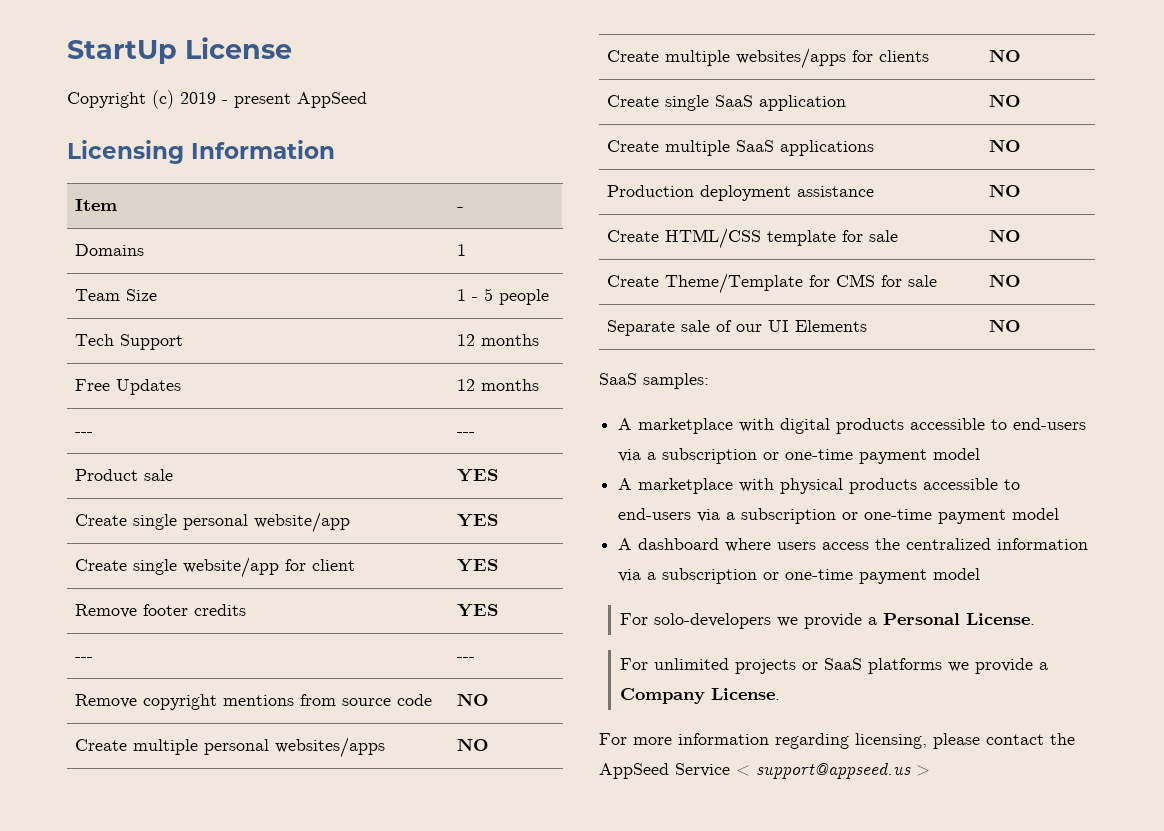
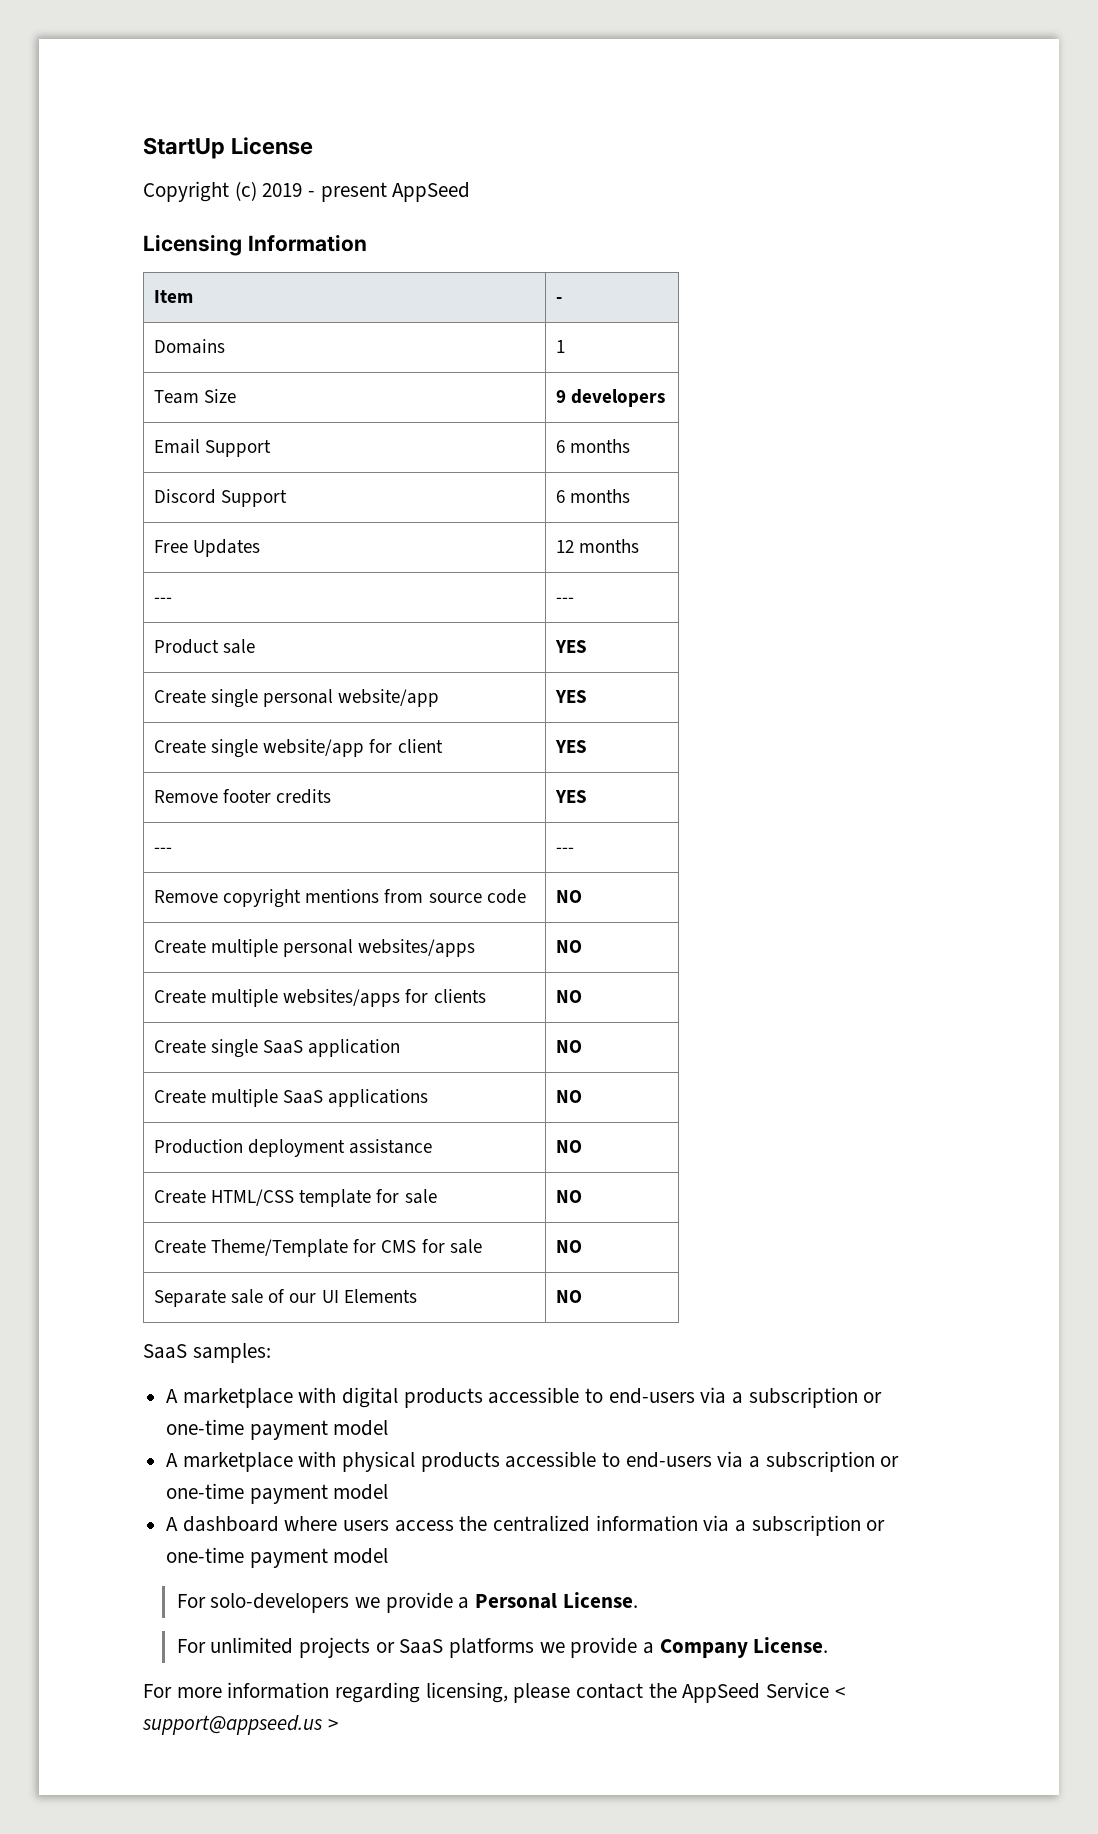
- Team Size | 1 - 5 people
- Tech Support | 12 months
+ Team Size | 9 developers
+ Email Support | 6 months
+ Discord Support | 6 months

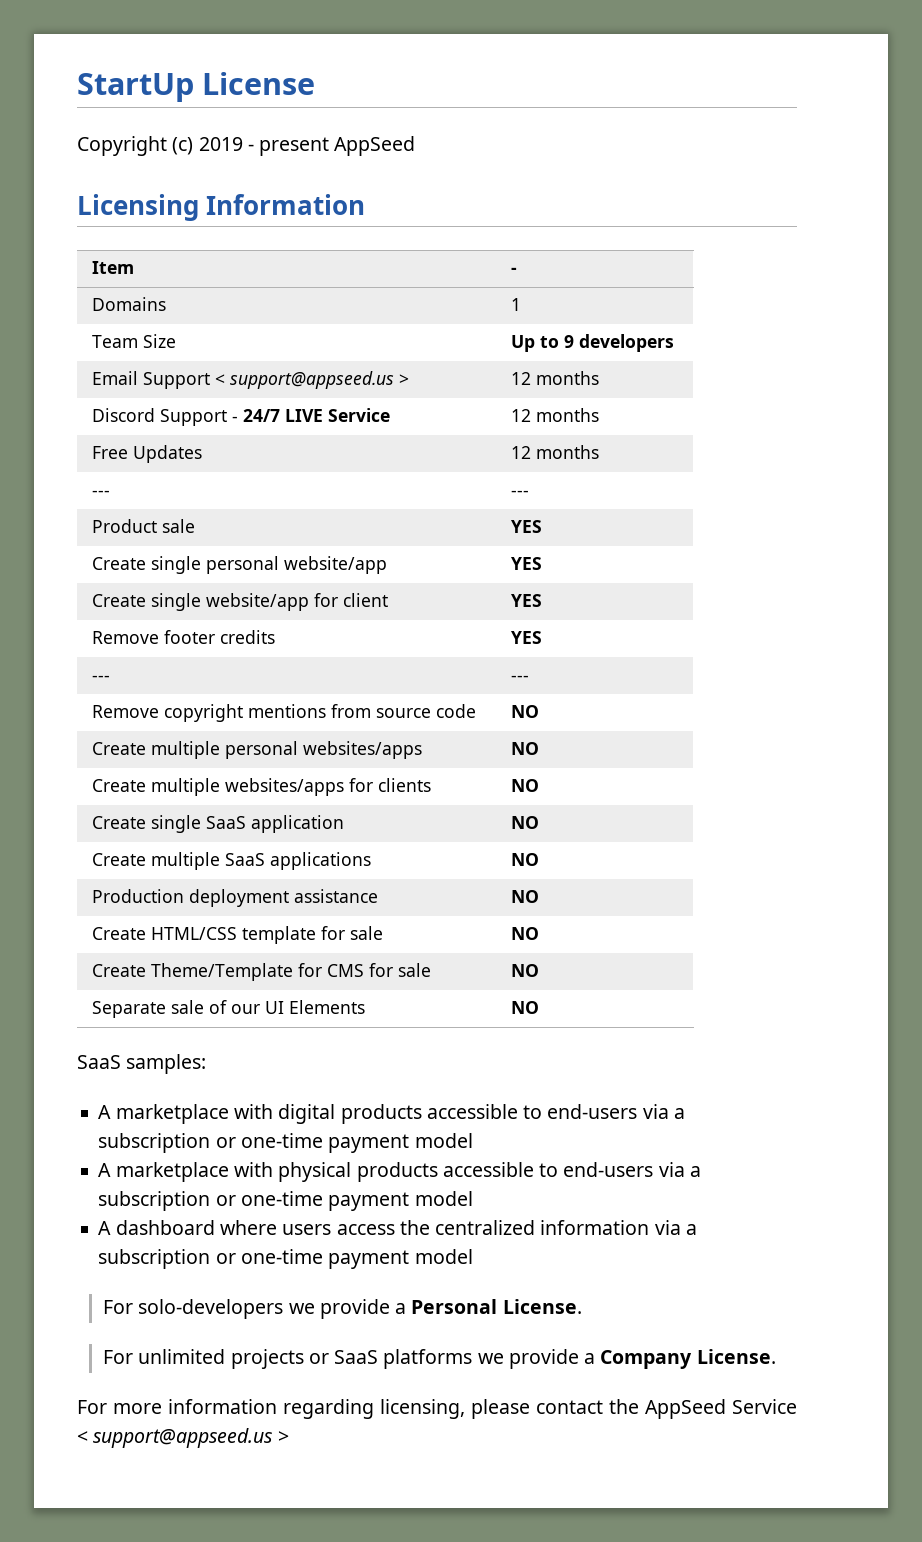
- Team Size | 9 developers
+ Team Size | Up to 9 developers
- Email Support | 6 months
+ Email Support < support@appseed.us > | 12 months
- Discord Support | 6 months
+ Discord Support - 24/7 LIVE Service | 12 months

